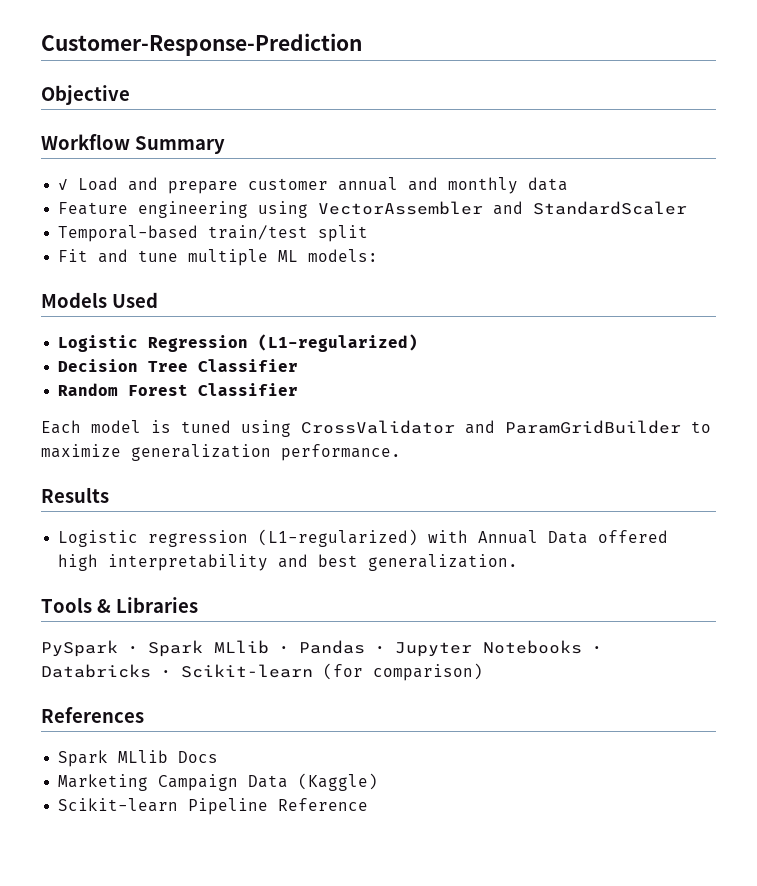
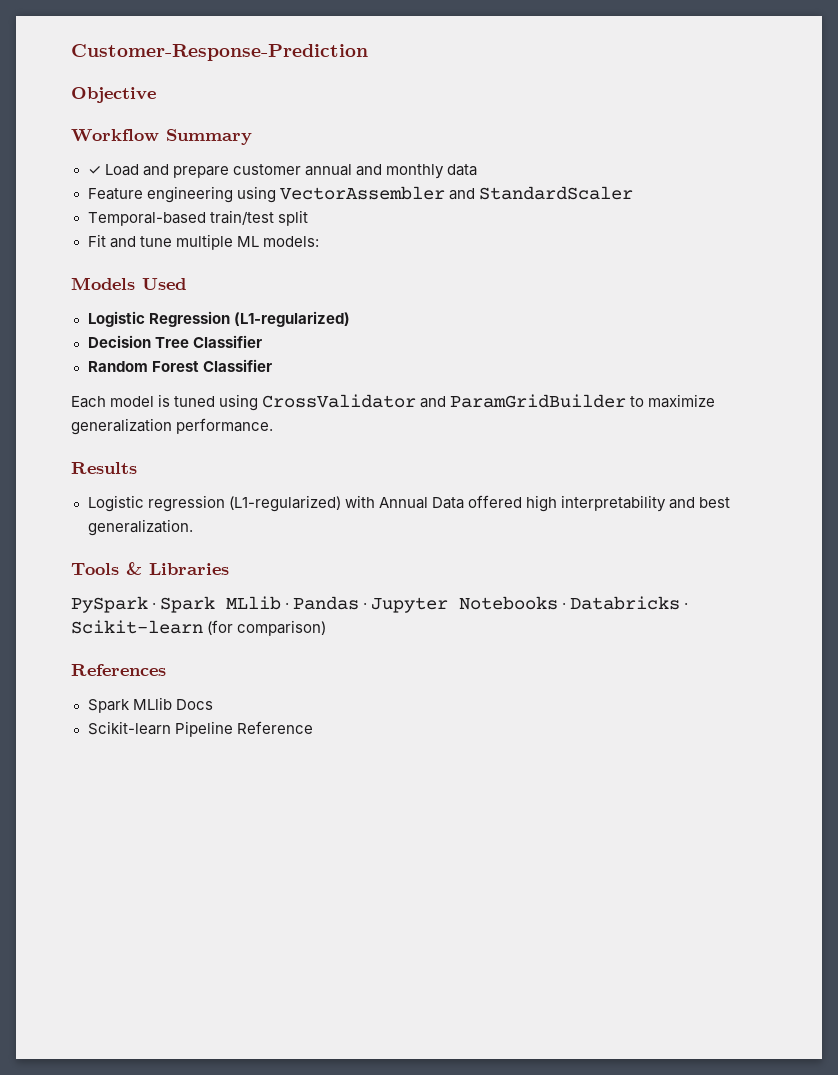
- Marketing Campaign Data (Kaggle)

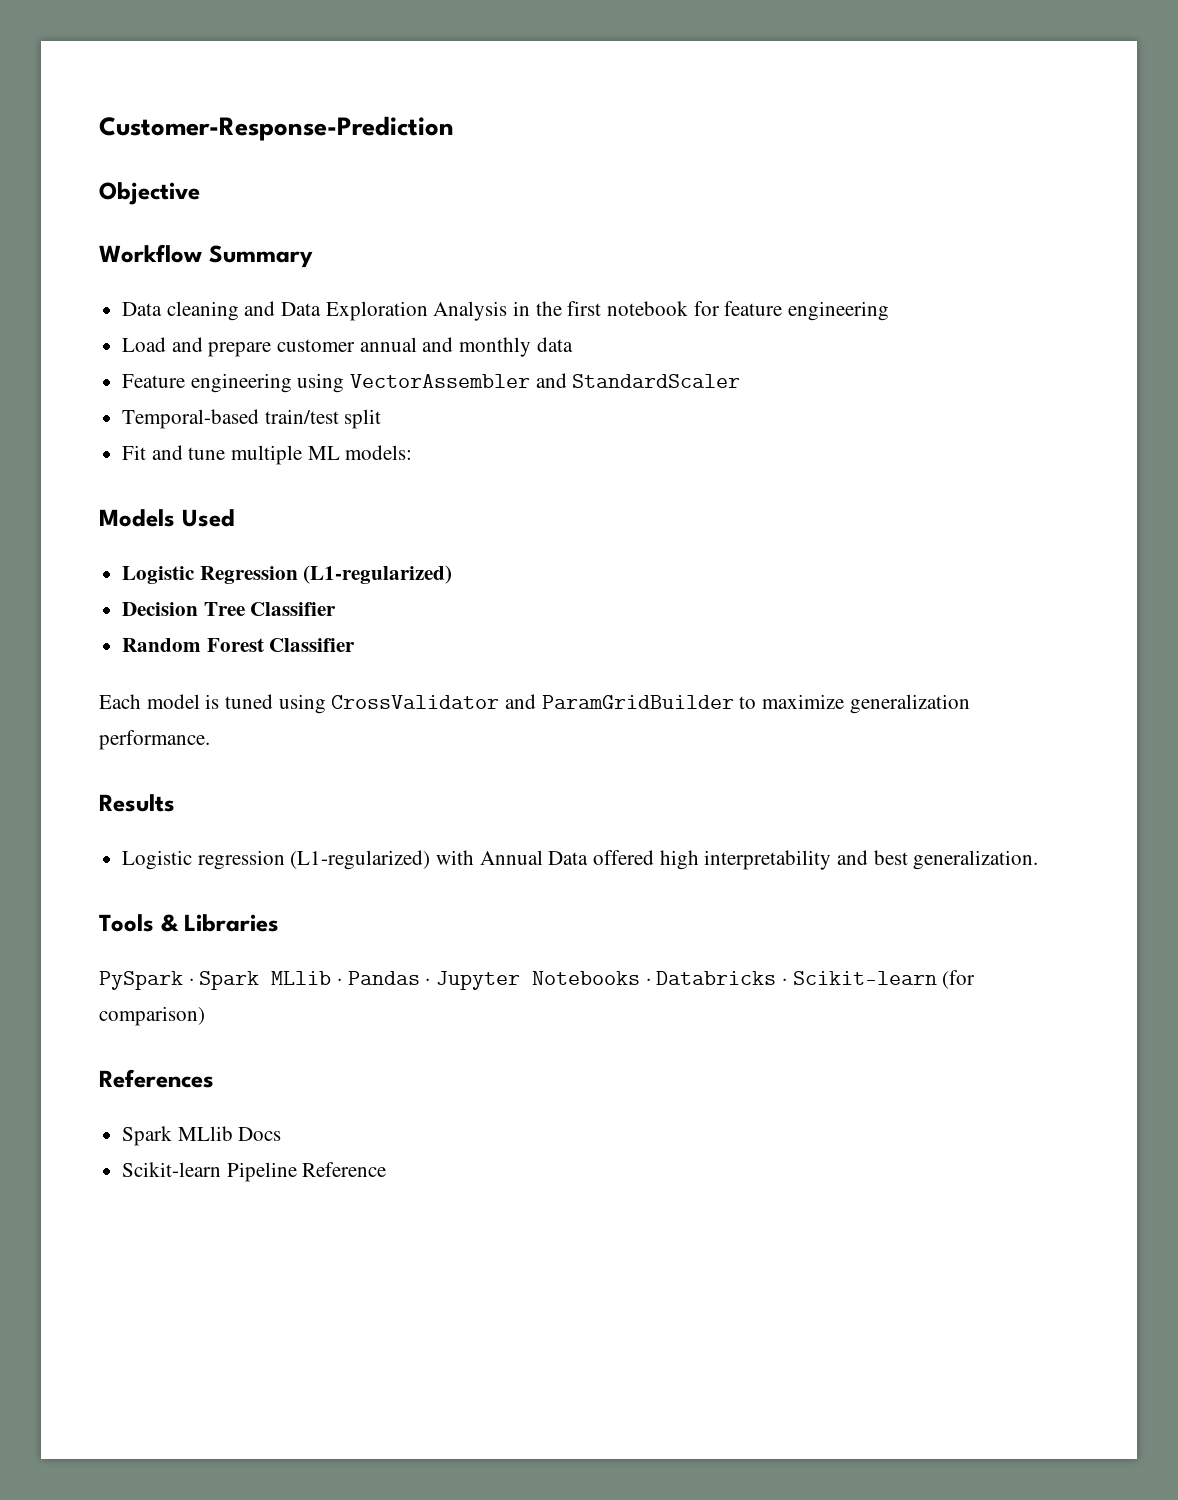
- ✓ Load and prepare customer annual and monthly data
+ Data cleaning and Data Exploration Analysis in the first notebook for feature engineering
+ Load and prepare customer annual and monthly data

